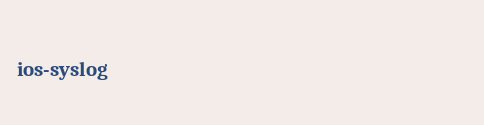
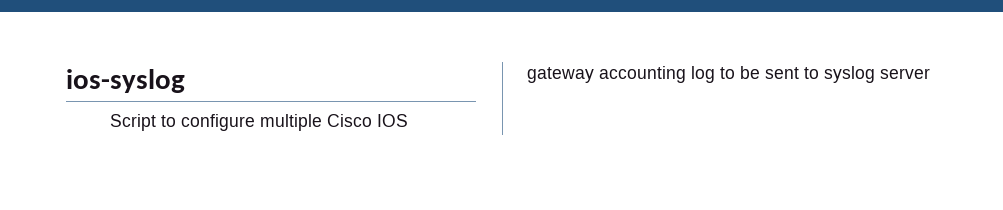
+ Script to configure multiple Cisco IOS gateway accounting log to be sent to syslog server

